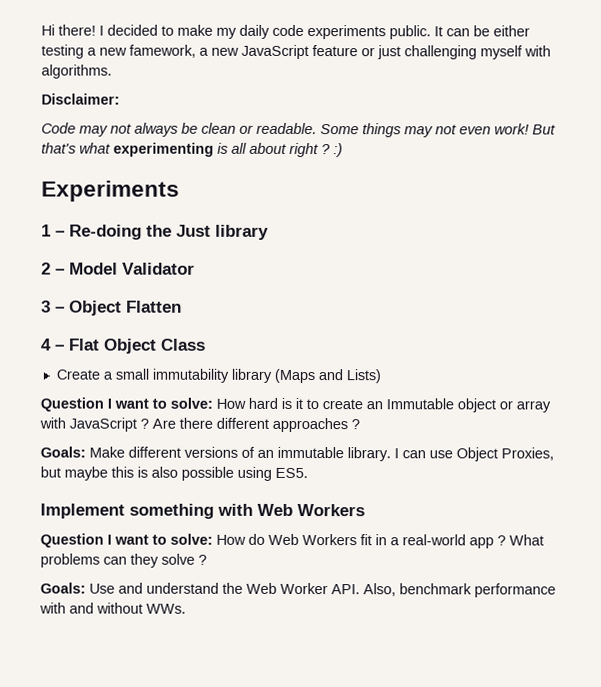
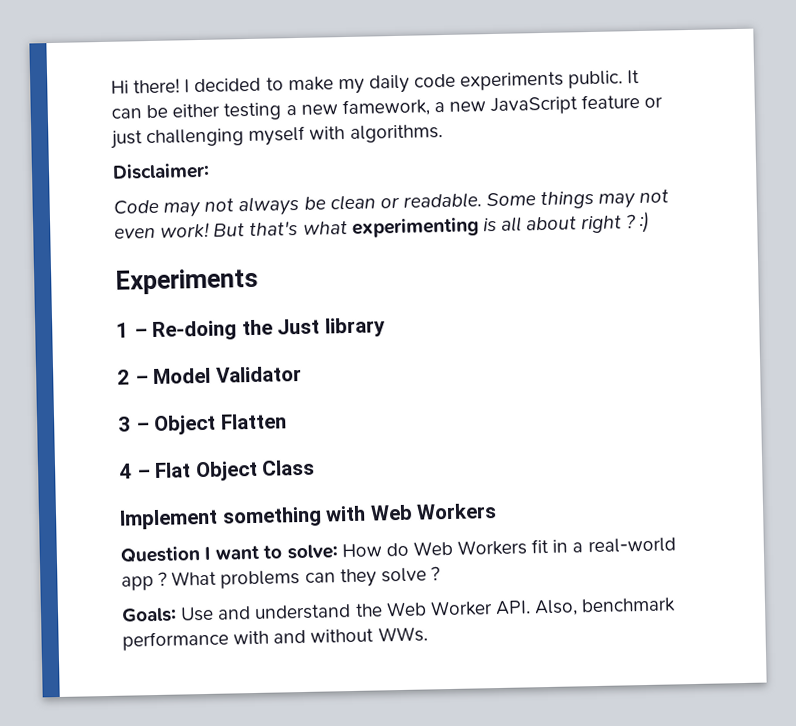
- Create a small immutability library (Maps and Lists)
- Question I want to solve: How hard is it to create an Immutable object or array with JavaScript ? Are there different approaches ?
- Goals: Make different versions of an immutable library. I can use Object Proxies, but maybe this is also possible using ES5.

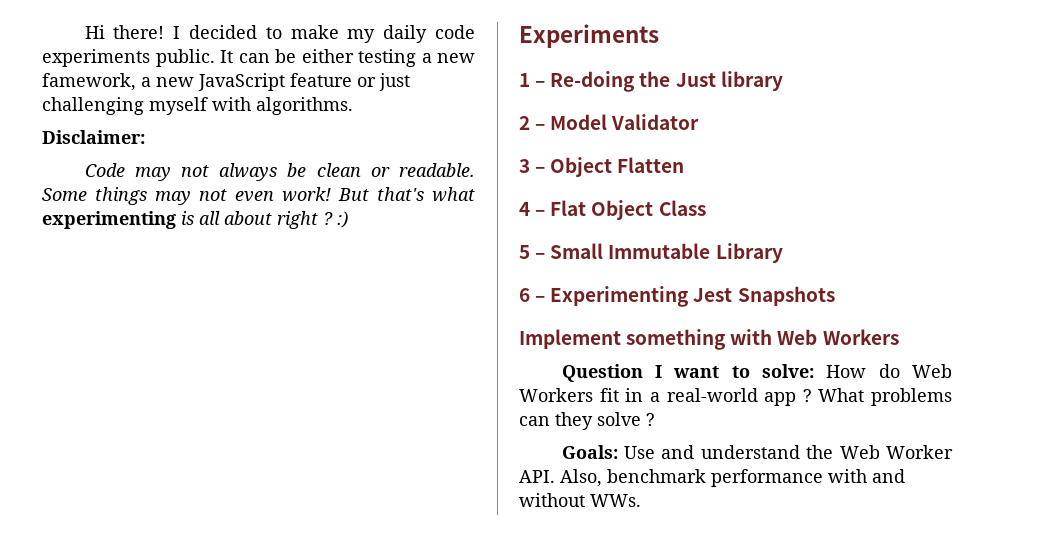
+ 5 – Small Immutable Library
+ 6 – Experimenting Jest Snapshots

